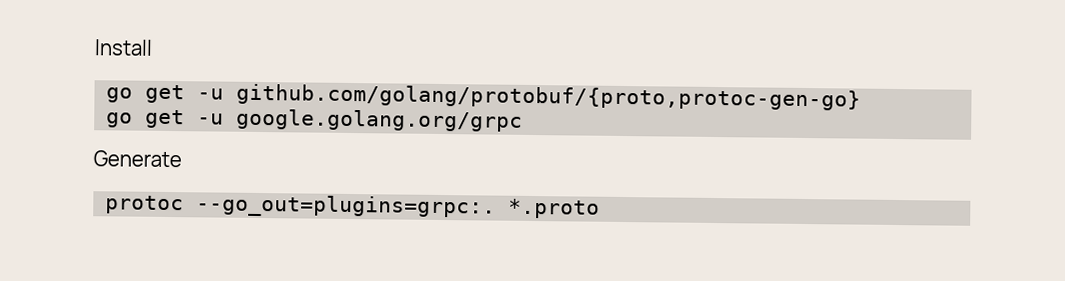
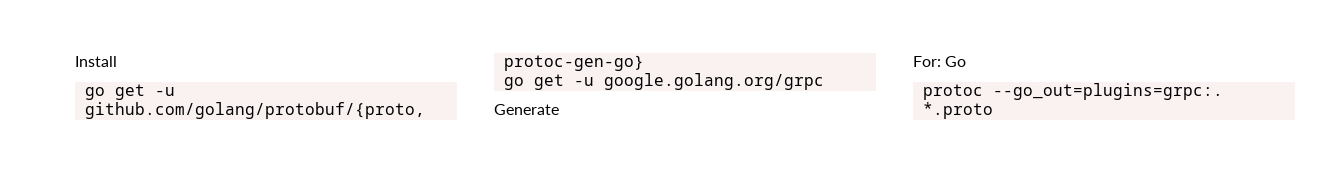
+ For: Go

